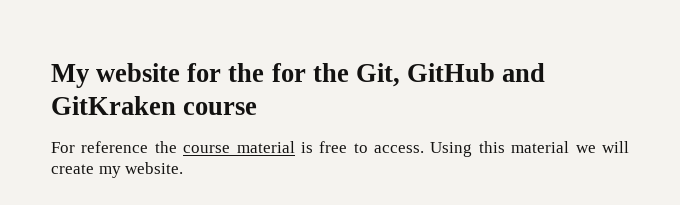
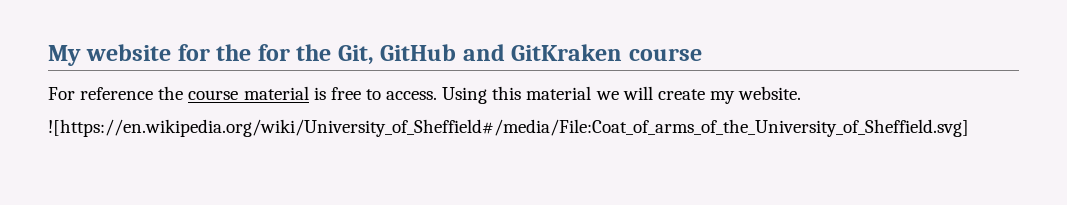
+ ![https://en.wikipedia.org/wiki/University_of_Sheffield#/media/File:Coat_of_arms_of_the_University_of_Sheffield.svg]

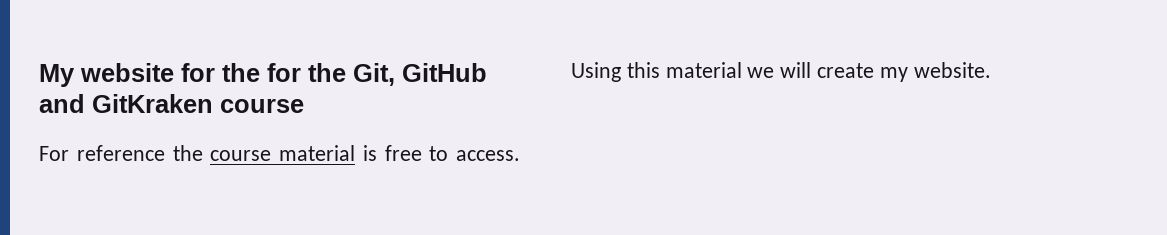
- ![https://en.wikipedia.org/wiki/University_of_Sheffield#/media/File:Coat_of_arms_of_the_University_of_Sheffield.svg]

